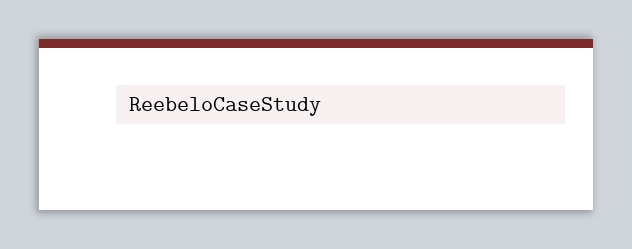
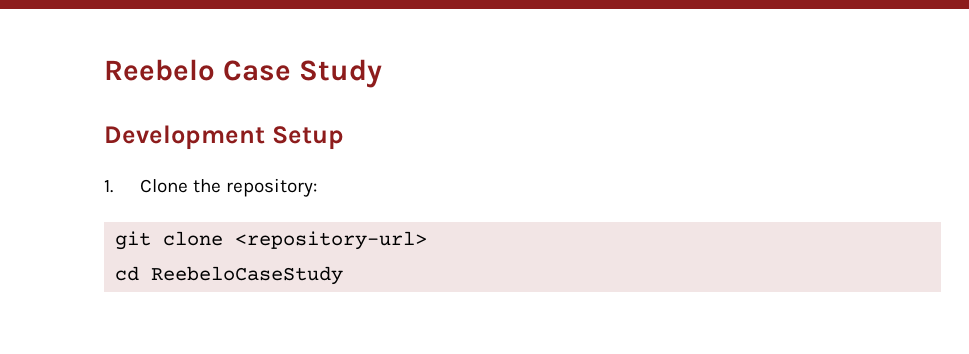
- ReebeloCaseStudy
+ Reebelo Case Study
+ Development Setup
+ 1. Clone the repository:
+ git clone <repository-url>
+ cd ReebeloCaseStudy

